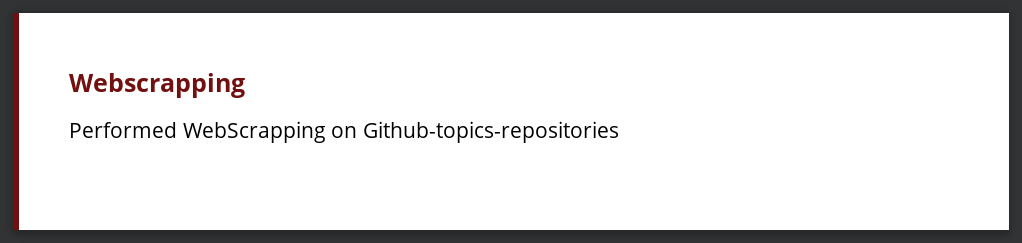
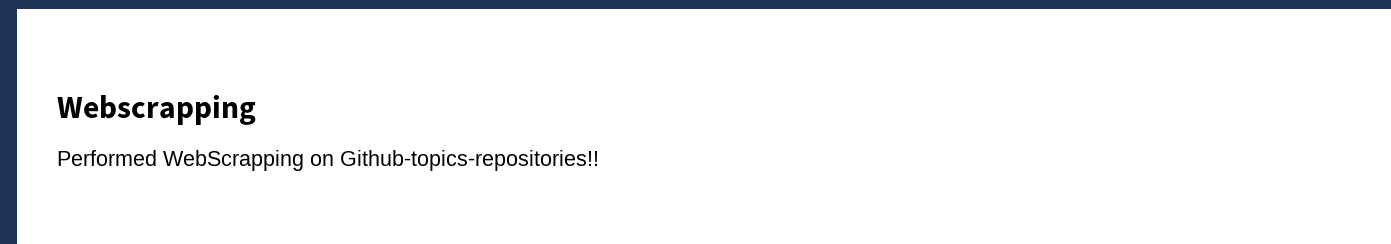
- Performed WebScrapping on Github-topics-repositories
+ Performed WebScrapping on Github-topics-repositories!!

